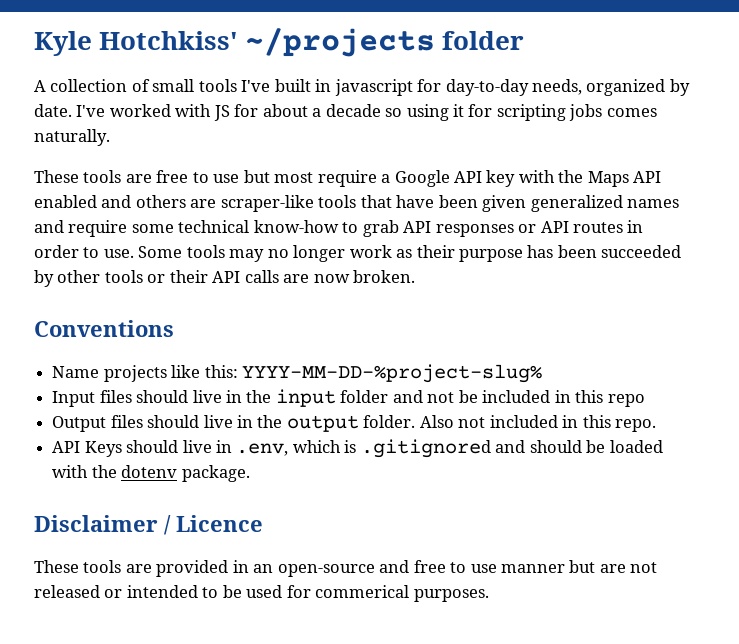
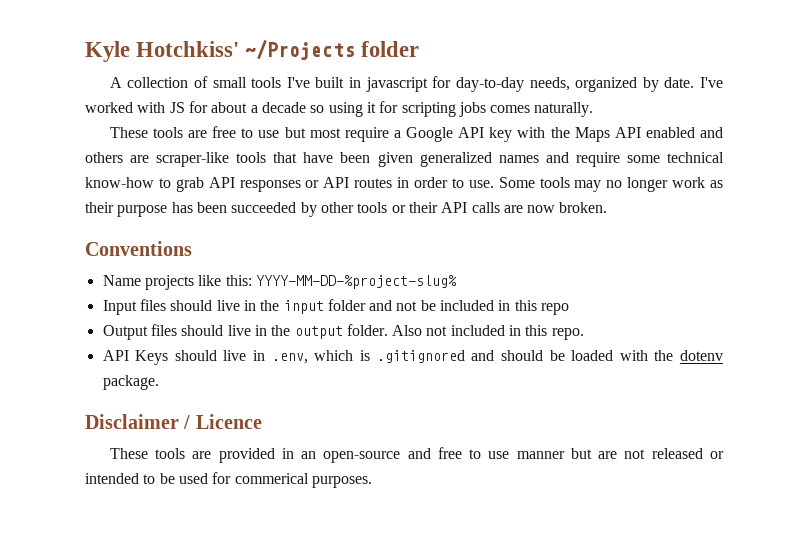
- Kyle Hotchkiss' ~/projects folder
+ Kyle Hotchkiss' ~/Projects folder

